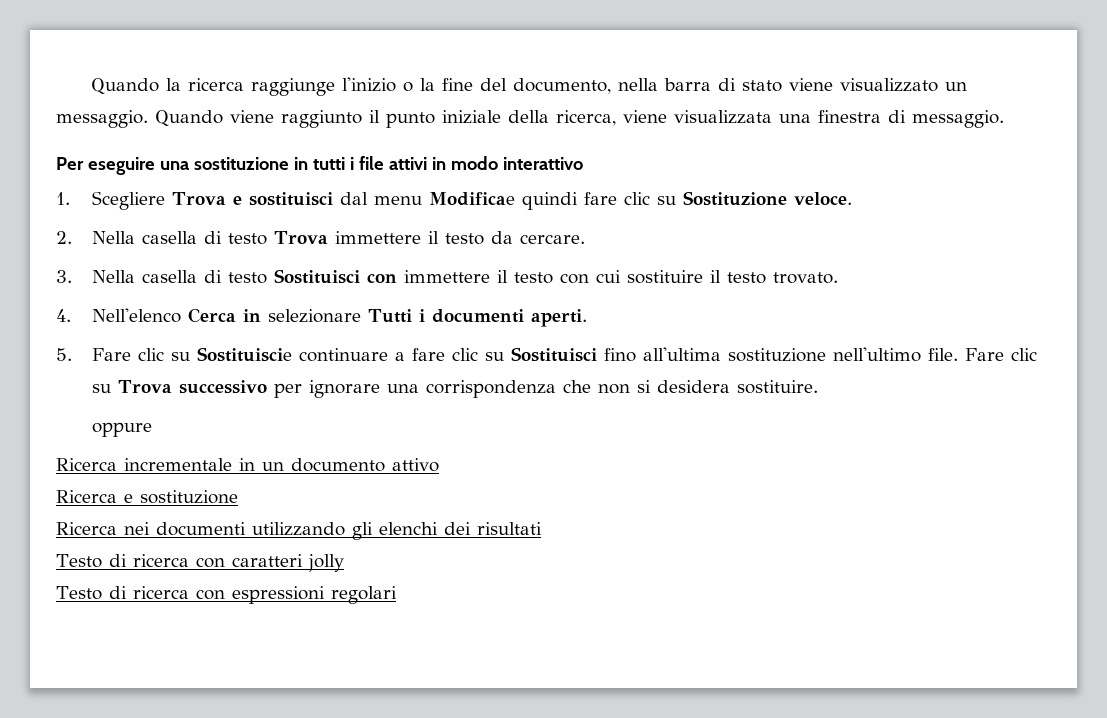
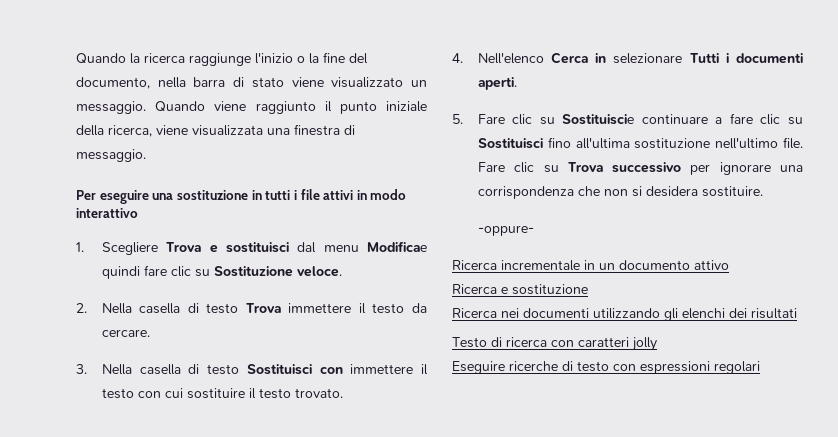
- oppure
+ -oppure-
- Testo di ricerca con espressioni regolari
+ Eseguire ricerche di testo con espressioni regolari

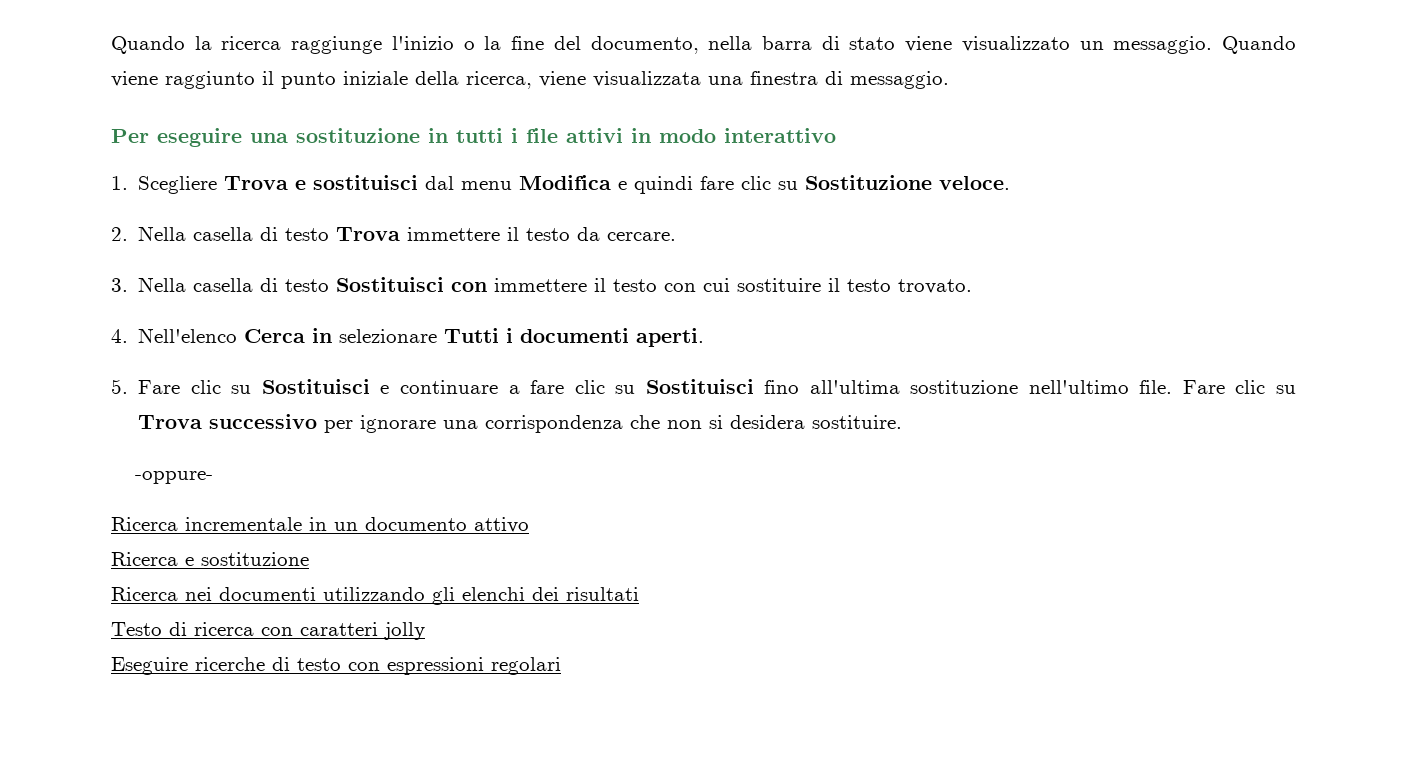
- 1. Scegliere Trova e sostituisci dal menu Modificae quindi fare clic su Sostituzione veloce.
+ 1. Scegliere Trova e sostituisci dal menu Modifica e quindi fare clic su Sostituzione veloce.
- 5. Fare clic su Sostituiscie continuare a fare clic su Sostituisci fino all'ultima sostituzione nell'ultimo file.
+ 5. Fare clic su Sostituisci e continuare a fare clic su Sostituisci fino all'ultima sostituzione nell'ultimo file.

